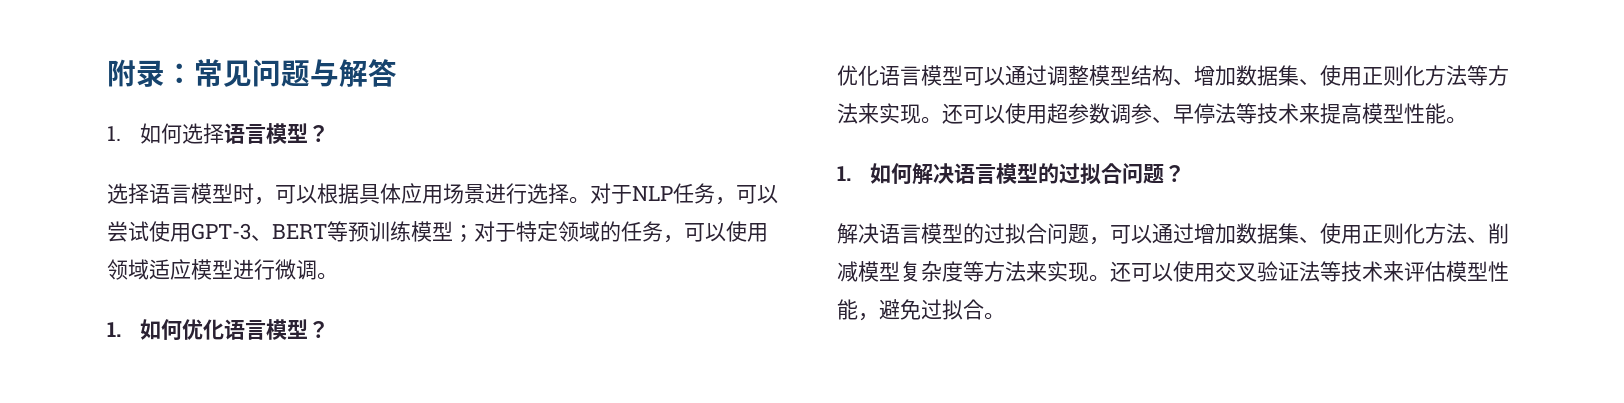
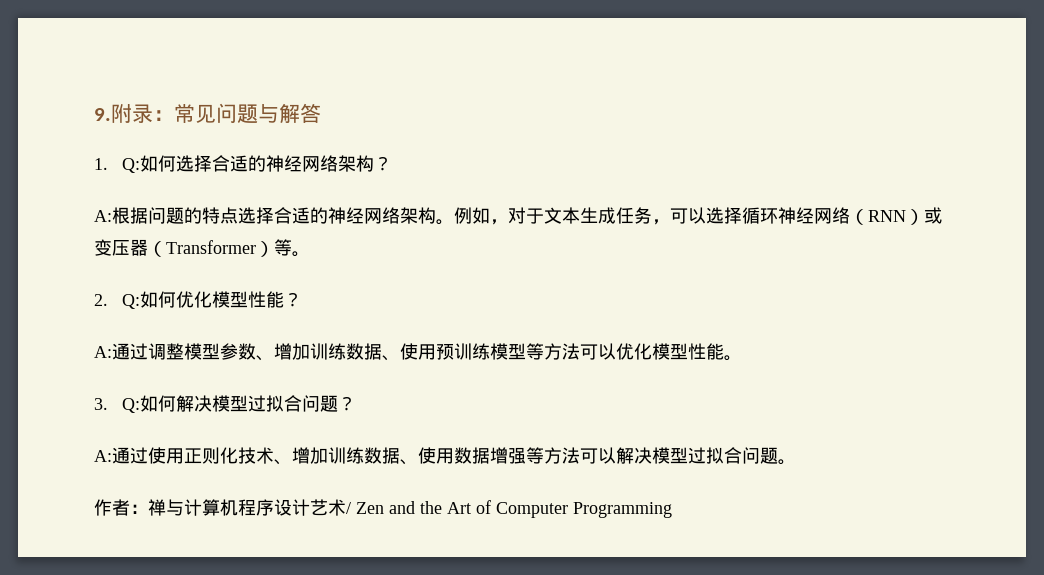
- 附录：常见问题与解答
+ 9.附录：常见问题与解答
- 1.如何选择语言模型？
- 选择语言模型时，可以根据具体应用场景进行选择。对于NLP任务，可以尝试使用GPT-3、BERT等预训练模型；对于特定领域的任务，可以使用领域适应模型进行微调。
- 1.如何优化语言模型？
- 优化语言模型可以通过调整模型结构、增加数据集、使用正则化方法等方法来实现。还可以使用超参数调参、早停法等技术来提高模型性能。
- 1.如何解决语言模型的过拟合问题？
- 解决语言模型的过拟合问题，可以通过增加数据集、使用正则化方法、削减模型复杂度等方法来实现。还可以使用交叉验证法等技术来评估模型性能，避免过拟合。
+ 1. Q:如何选择合适的神经网络架构？
+ A:根据问题的特点选择合适的神经网络架构。例如，对于文本生成任务，可以选择循环神经网络（RNN）或变压器（Transformer）等。
+ 2. Q:如何优化模型性能？
+ A:通过调整模型参数、增加训练数据、使用预训练模型等方法可以优化模型性能。
+ 3. Q:如何解决模型过拟合问题？
+ A:通过使用正则化技术、增加训练数据、使用数据增强等方法可以解决模型过拟合问题。
+ 作者：禅与计算机程序设计艺术/ Zen and the Art of Computer Programming

